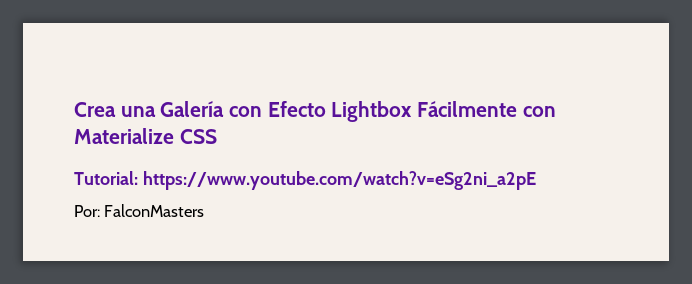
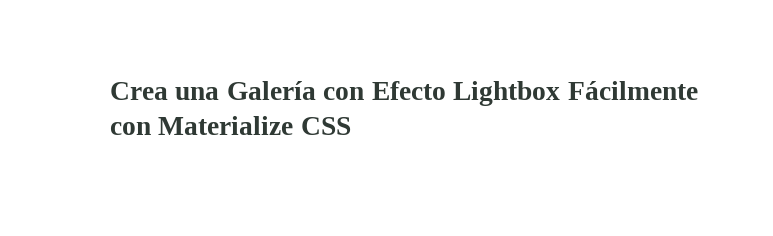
- Tutorial: https://www.youtube.com/watch?v=eSg2ni_a2pE
- Por: FalconMasters

